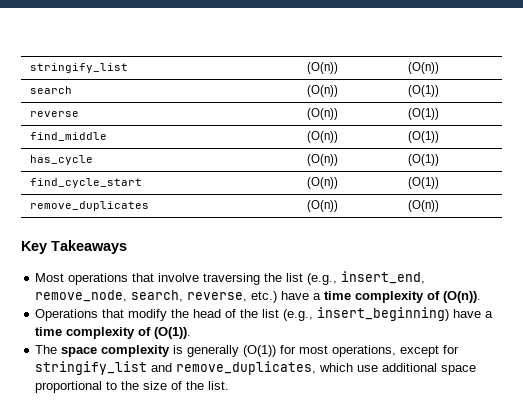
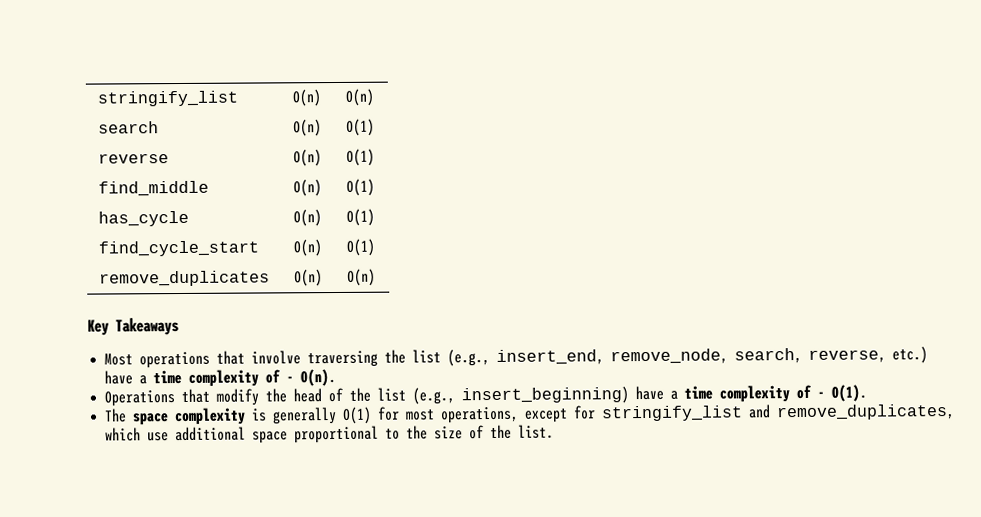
- stringify_list | (O(n)) | (O(n))
+ stringify_list | O(n) | O(n)
- search | (O(n)) | (O(1))
+ search | O(n) | O(1)
- reverse | (O(n)) | (O(1))
+ reverse | O(n) | O(1)
- find_middle | (O(n)) | (O(1))
+ find_middle | O(n) | O(1)
- has_cycle | (O(n)) | (O(1))
+ has_cycle | O(n) | O(1)
- find_cycle_start | (O(n)) | (O(1))
+ find_cycle_start | O(n) | O(1)
- remove_duplicates | (O(n)) | (O(n))
+ remove_duplicates | O(n) | O(n)
- Most operations that involve traversing the list (e.g., insert_end, remove_node, search, reverse, etc.) have a time complexity of (O(n)).
+ Most operations that involve traversing the list (e.g., insert_end, remove_node, search, reverse, etc.) have a time complexity of - O(n).
- Operations that modify the head of the list (e.g., insert_beginning) have a time complexity of (O(1)).
+ Operations that modify the head of the list (e.g., insert_beginning) have a time complexity of - O(1).
- The space complexity is generally (O(1)) for most operations, except for stringify_list and remove_duplicates, which use additional space proportional to the size of the list.
+ The space complexity is generally O(1) for most operations, except for stringify_list and remove_duplicates, which use additional space proportional to the size of the list.

